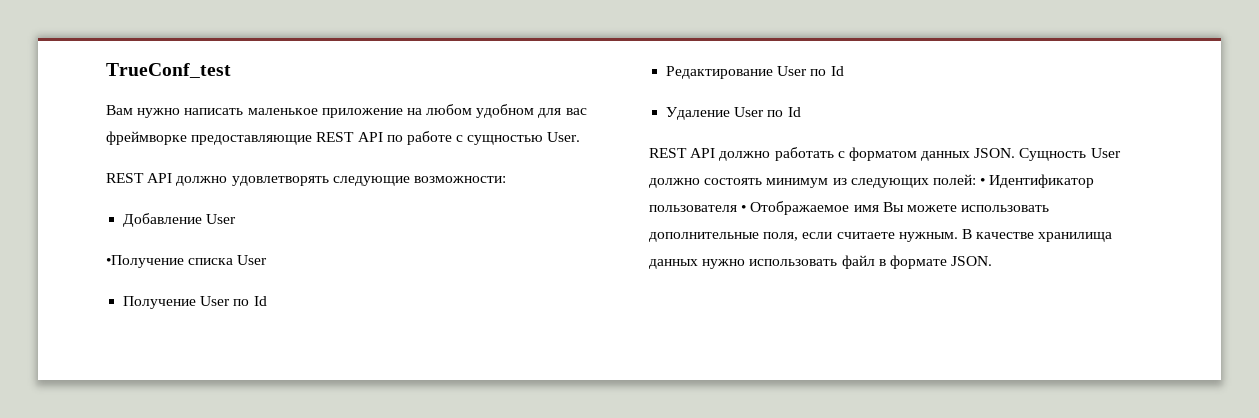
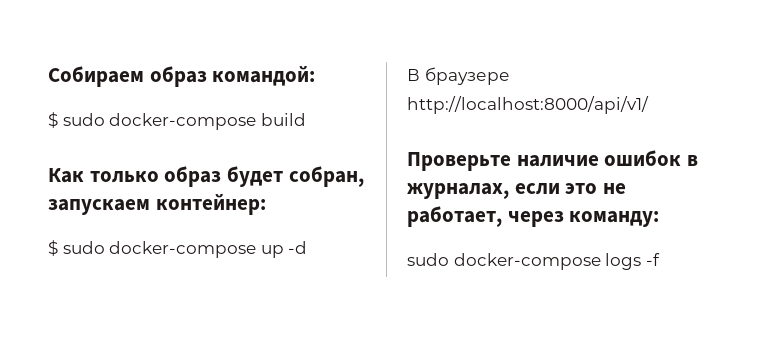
- TrueConf_test
- Вам нужно написать маленькое приложение на любом удобном для вас фреймворке предоставляющие REST API по работе с сущностью User.
- REST API должно удовлетворять следующие возможности:
- Добавление User
- •Получение списка User
- Получение User по Id
- Редактирование User по Id
- Удаление User по Id
- REST API должно работать с форматом данных JSON. Сущность User должно состоять минимум из следующих полей: • Идентификатор пользователя • Отображаемое имя Вы можете использовать дополнительные поля, если считаете нужным. В качестве хранилища данных нужно использовать файл в формате JSON.
+ Собираем образ командой:
+ $ sudo docker-compose build
+ Как только образ будет собран, запускаем контейнер:
+ $ sudo docker-compose up -d
+ В браузере http://localhost:8000/api/v1/
+ Проверьте наличие ошибок в журналах, если это не работает, через команду:
+ sudo docker-compose logs -f

